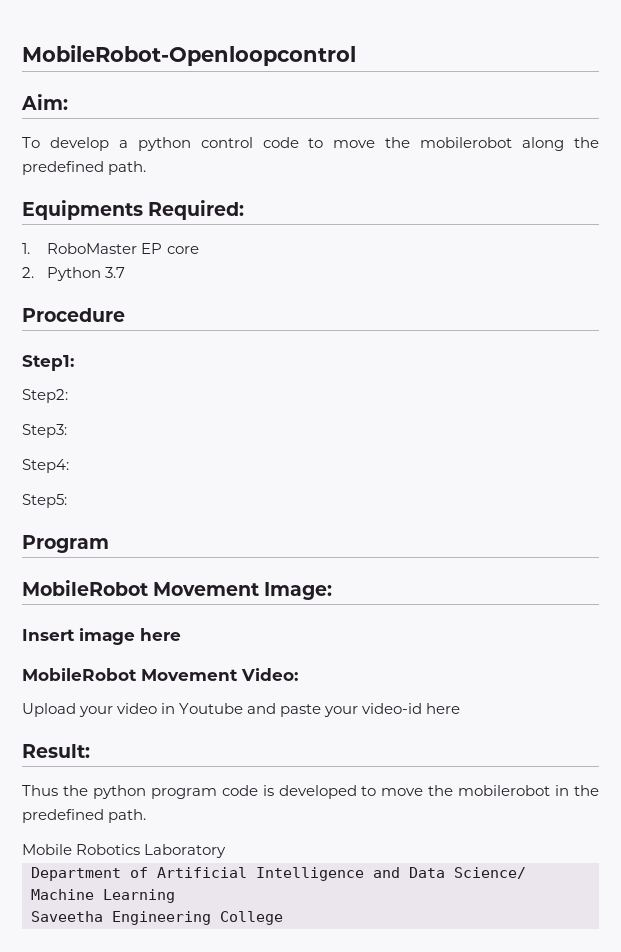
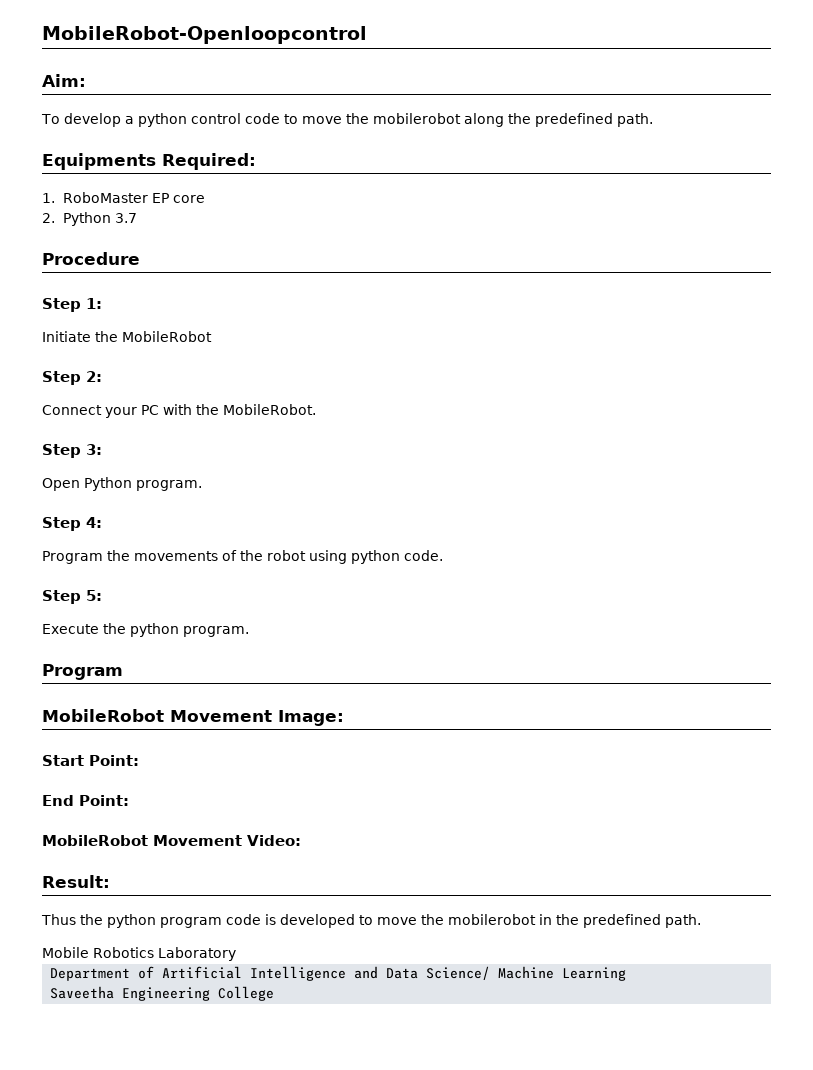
- Step1:
- Step2:
- Step3:
- Step4:
- Step5:
+ Step 1:
+ Initiate the MobileRobot
+ Step 2:
+ Connect your PC with the MobileRobot.
+ Step 3:
+ Open Python program.
+ Step 4:
+ Program the movements of the robot using python code.
+ Step 5:
+ Execute the python program.
- Insert image here
+ Start Point:
+ End Point:
- Upload your video in Youtube and paste your video-id here

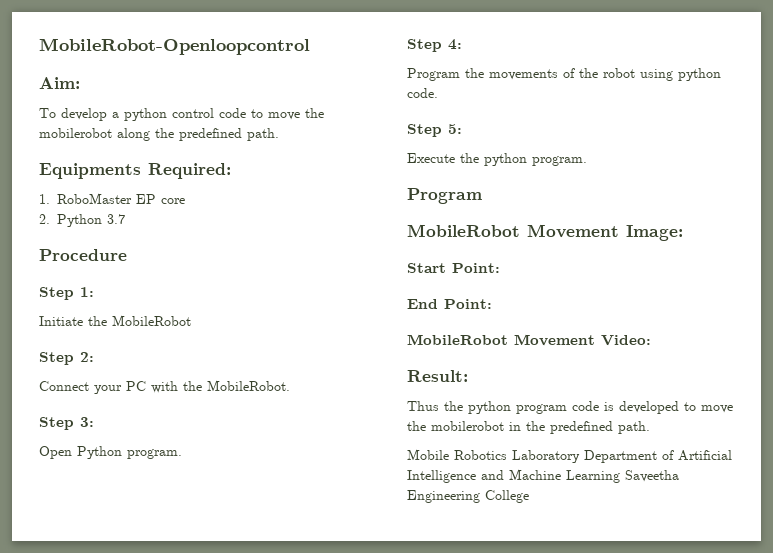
- Mobile Robotics Laboratory
- Department of Artificial Intelligence and Data Science/ Machine Learning
- Saveetha Engineering College
+ Mobile Robotics Laboratory Department of Artificial Intelligence and Machine Learning Saveetha Engineering College

